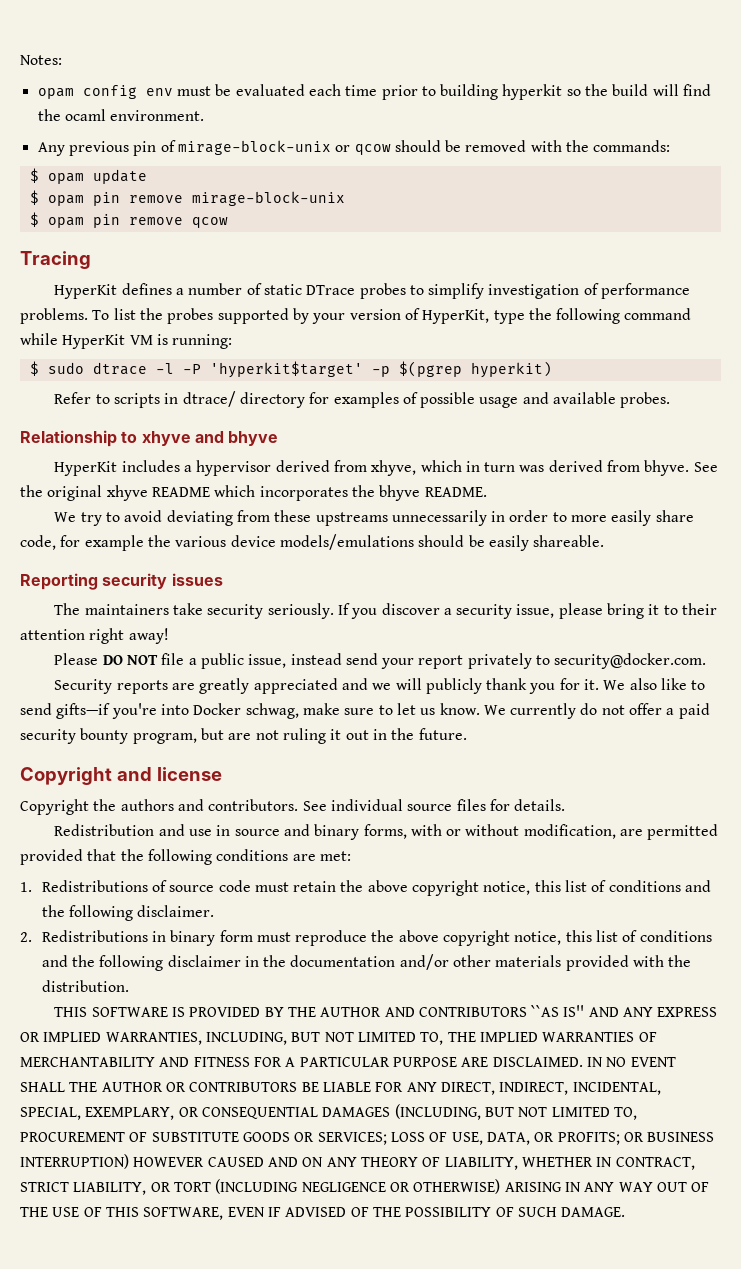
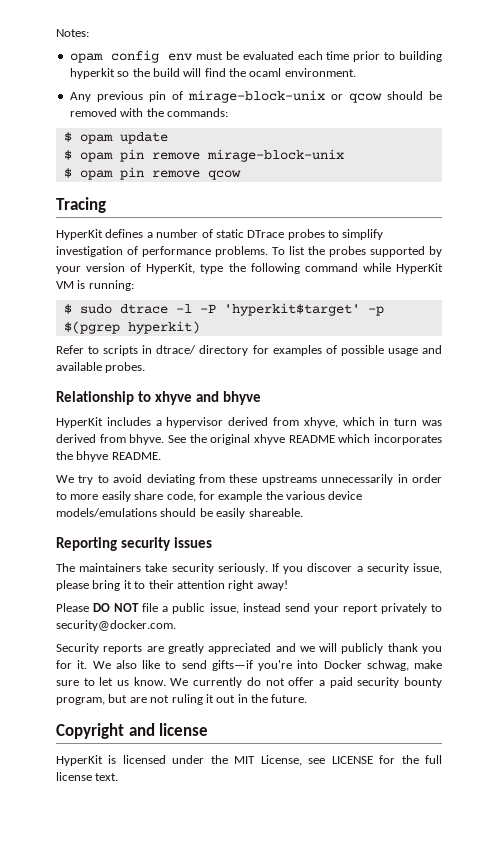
- Copyright the authors and contributors. See individual source files for details.
- Redistribution and use in source and binary forms, with or without modification, are permitted provided that the following conditions are met:
- 1. Redistributions of source code must retain the above copyright notice, this list of conditions and the following disclaimer.
- 2. Redistributions in binary form must reproduce the above copyright notice, this list of conditions and the following disclaimer in the documentation and/or other materials provided with the distribution.
- THIS SOFTWARE IS PROVIDED BY THE AUTHOR AND CONTRIBUTORS ``AS IS'' AND ANY EXPRESS OR IMPLIED WARRANTIES, INCLUDING, BUT NOT LIMITED TO, THE IMPLIED WARRANTIES OF MERCHANTABILITY AND FITNESS FOR A PARTICULAR PURPOSE ARE DISCLAIMED. IN NO EVENT SHALL THE AUTHOR OR CONTRIBUTORS BE LIABLE FOR ANY DIRECT, INDIRECT, INCIDENTAL, SPECIAL, EXEMPLARY, OR CONSEQUENTIAL DAMAGES (INCLUDING, BUT NOT LIMITED TO, PROCUREMENT OF SUBSTITUTE GOODS OR SERVICES; LOSS OF USE, DATA, OR PROFITS; OR BUSINESS INTERRUPTION) HOWEVER CAUSED AND ON ANY THEORY OF LIABILITY, WHETHER IN CONTRACT, STRICT LIABILITY, OR TORT (INCLUDING NEGLIGENCE OR OTHERWISE) ARISING IN ANY WAY OUT OF THE USE OF THIS SOFTWARE, EVEN IF ADVISED OF THE POSSIBILITY OF SUCH DAMAGE.
+ HyperKit is licensed under the MIT License, see LICENSE for the full license text.

